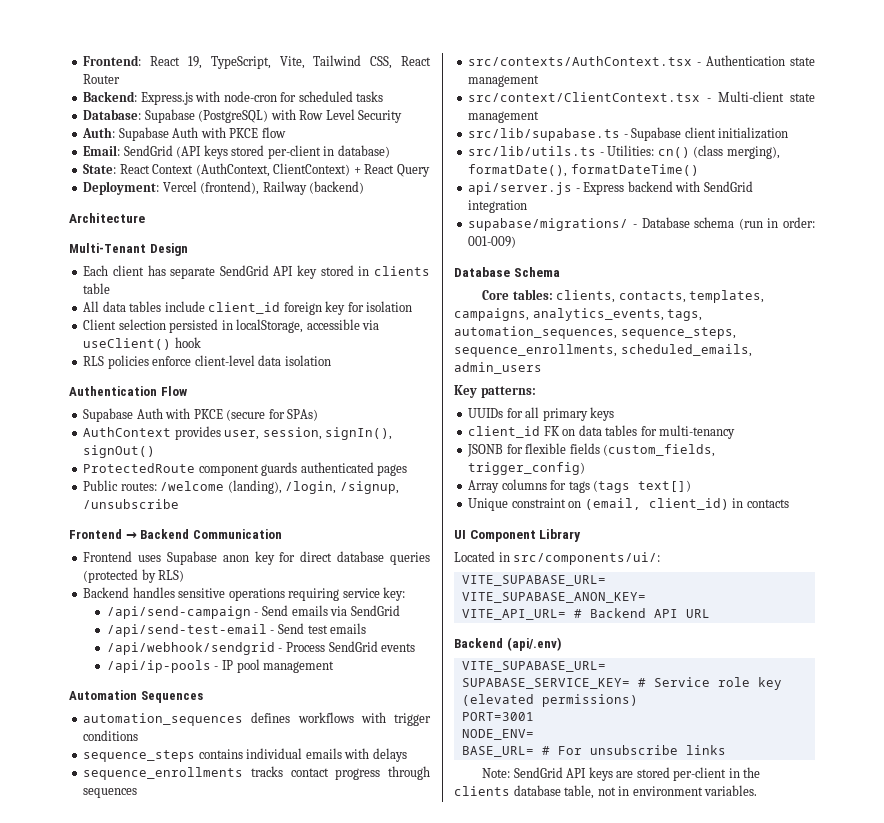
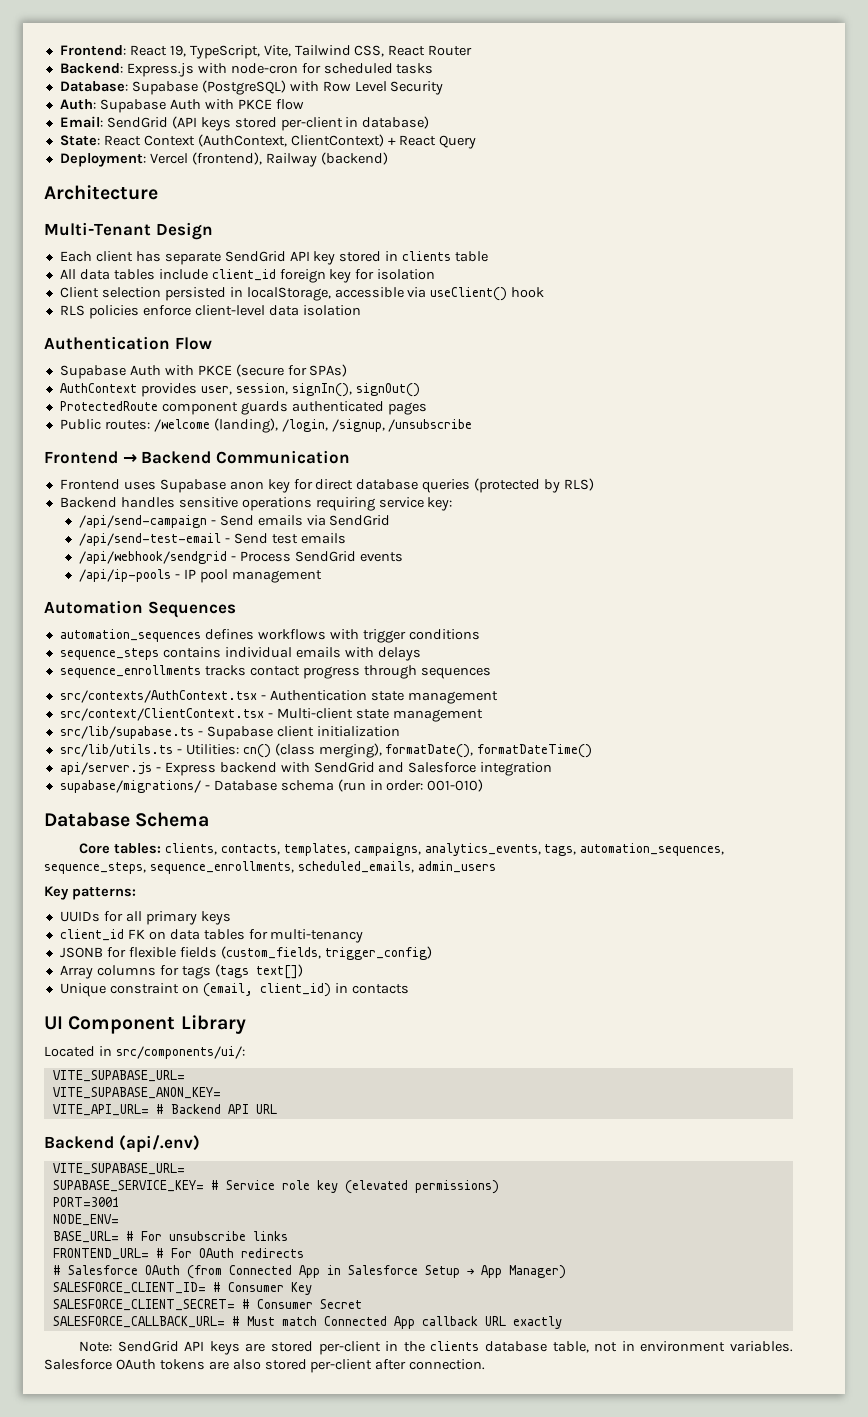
- api/server.js - Express backend with SendGrid integration
+ api/server.js - Express backend with SendGrid and Salesforce integration
- supabase/migrations/ - Database schema (run in order: 001-009)
+ supabase/migrations/ - Database schema (run in order: 001-010)
+ FRONTEND_URL= # For OAuth redirects
+ # Salesforce OAuth (from Connected App in Salesforce Setup → App Manager)
+ SALESFORCE_CLIENT_ID= # Consumer Key
+ SALESFORCE_CLIENT_SECRET= # Consumer Secret
+ SALESFORCE_CALLBACK_URL= # Must match Connected App callback URL exactly
+ Salesforce OAuth tokens are also stored per-client after connection.

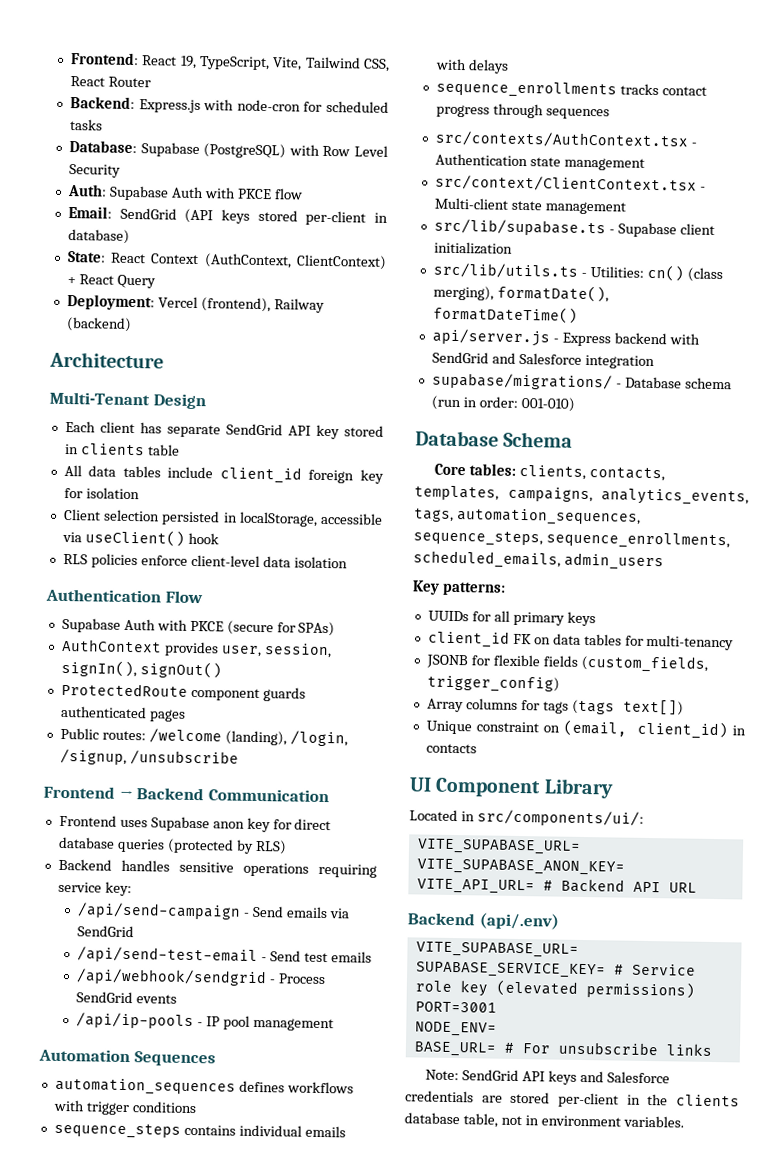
- FRONTEND_URL= # For OAuth redirects
- # Salesforce OAuth (from Connected App in Salesforce Setup → App Manager)
- SALESFORCE_CLIENT_ID= # Consumer Key
- SALESFORCE_CLIENT_SECRET= # Consumer Secret
- SALESFORCE_CALLBACK_URL= # Must match Connected App callback URL exactly
- Note: SendGrid API keys are stored per-client in the clients database table, not in environment variables. Salesforce OAuth tokens are also stored per-client after connection.
+ Note: SendGrid API keys and Salesforce credentials are stored per-client in the clients database table, not in environment variables.

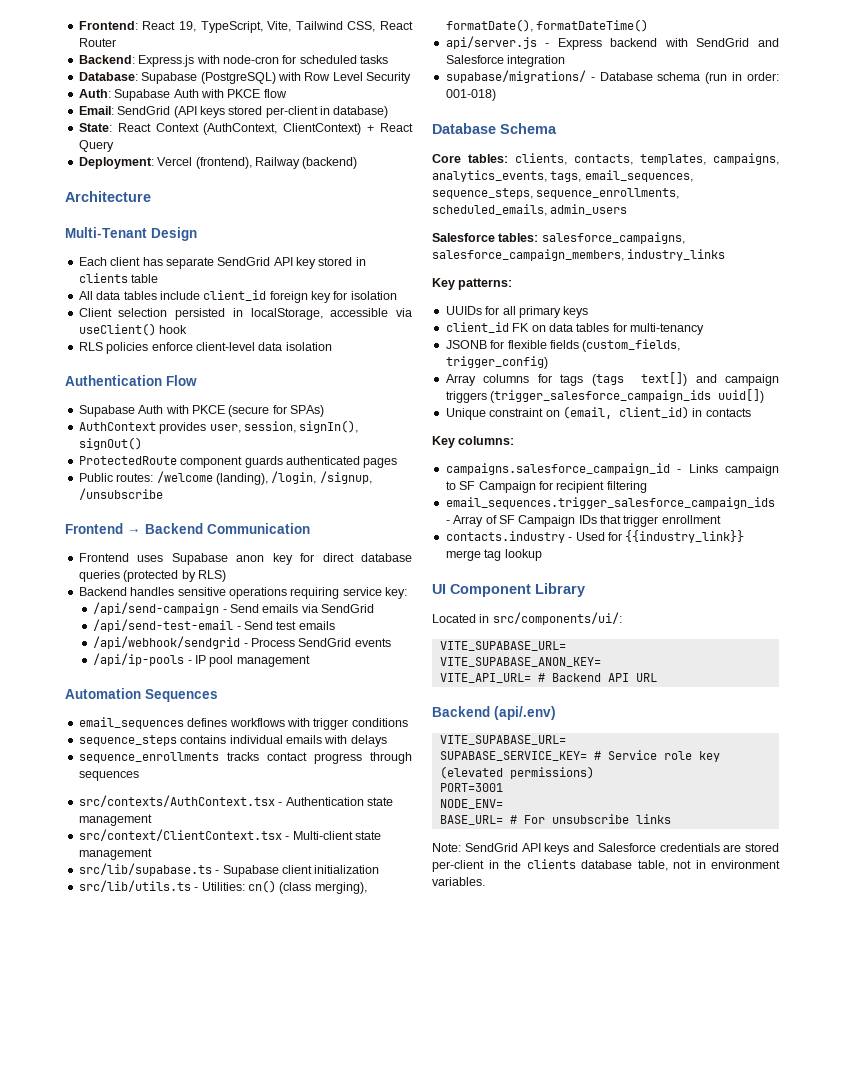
- automation_sequences defines workflows with trigger conditions
+ email_sequences defines workflows with trigger conditions
- supabase/migrations/ - Database schema (run in order: 001-010)
+ supabase/migrations/ - Database schema (run in order: 001-018)
- Core tables: clients, contacts, templates, campaigns, analytics_events, tags, automation_sequences, sequence_steps, sequence_enrollments, scheduled_emails, admin_users
+ Core tables: clients, contacts, templates, campaigns, analytics_events, tags, email_sequences, sequence_steps, sequence_enrollments, scheduled_emails, admin_users
+ Salesforce tables: salesforce_campaigns, salesforce_campaign_members, industry_links
- Array columns for tags (tags text[])
+ Array columns for tags (tags text[]) and campaign triggers (trigger_salesforce_campaign_ids uuid[])
+ Key columns:
+ campaigns.salesforce_campaign_id - Links campaign to SF Campaign for recipient filtering
+ email_sequences.trigger_salesforce_campaign_ids - Array of SF Campaign IDs that trigger enrollment
+ contacts.industry - Used for {{industry_link}} merge tag lookup

